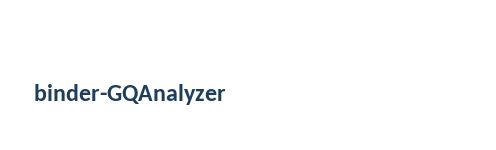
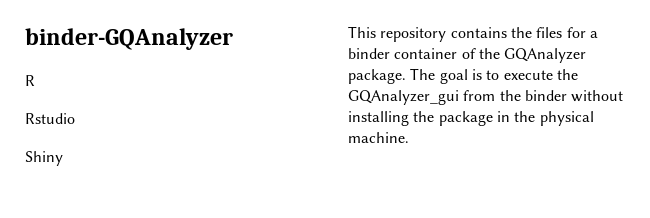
+ R
+ Rstudio
+ Shiny
+ This repository contains the files for a binder container of the GQAnalyzer package. The goal is to execute the GQAnalyzer_gui from the binder without installing the package in the physical machine.

